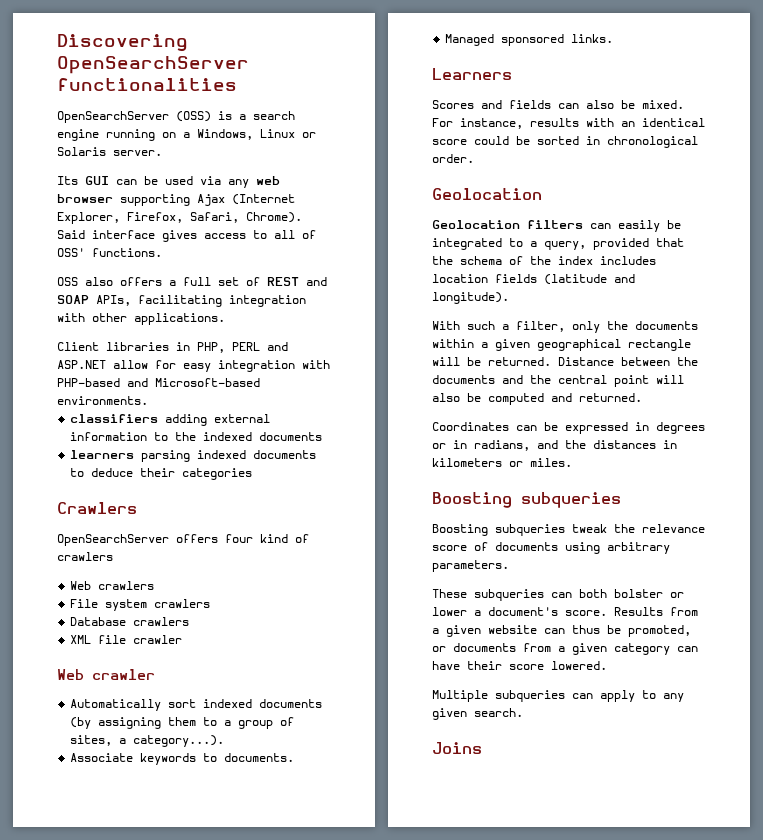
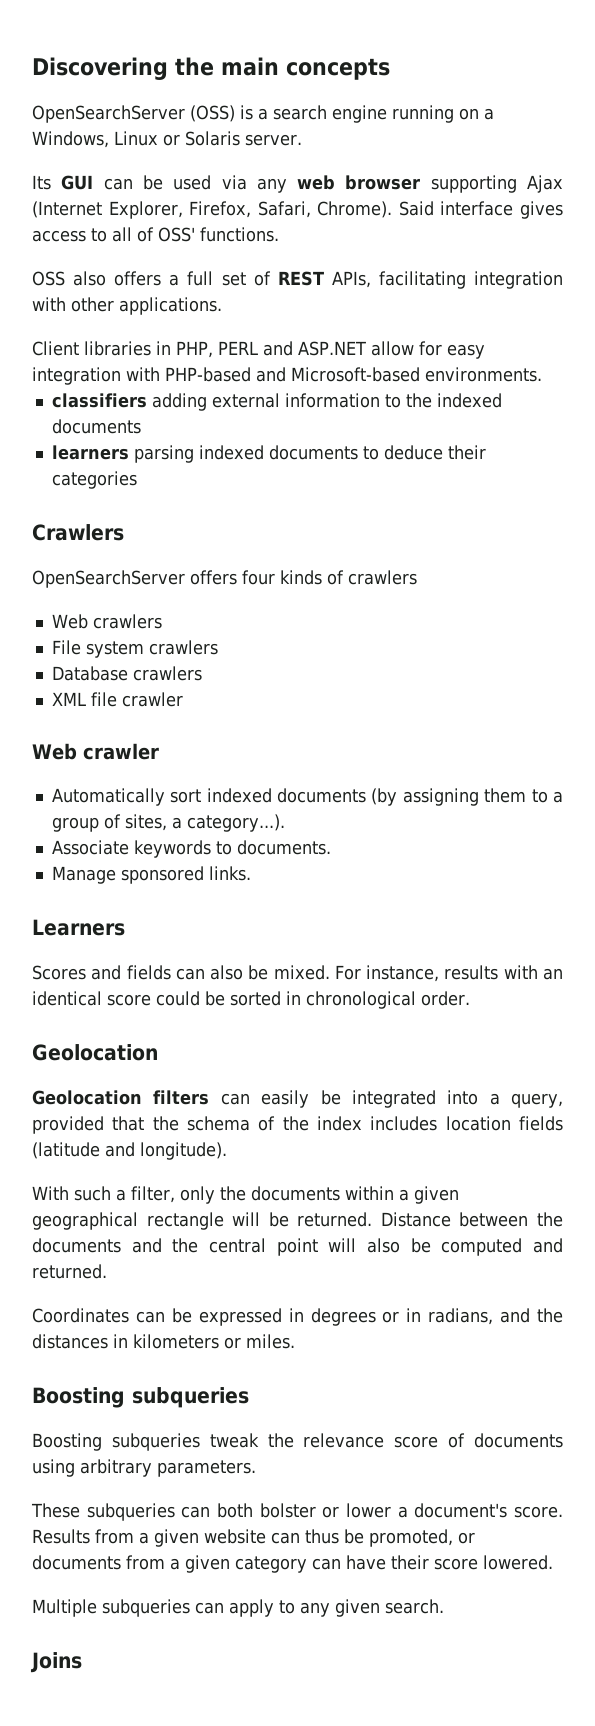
- Discovering OpenSearchServer functionalities
+ Discovering the main concepts
- OSS also offers a full set of REST and SOAP APIs, facilitating integration with other applications.
+ OSS also offers a full set of REST APIs, facilitating integration with other applications.
- OpenSearchServer offers four kind of crawlers
+ OpenSearchServer offers four kinds of crawlers
- Managed sponsored links.
+ Manage sponsored links.
- Geolocation filters can easily be integrated to a query, provided that the schema of the index includes location fields (latitude and longitude).
+ Geolocation filters can easily be integrated into a query, provided that the schema of the index includes location fields (latitude and longitude).

